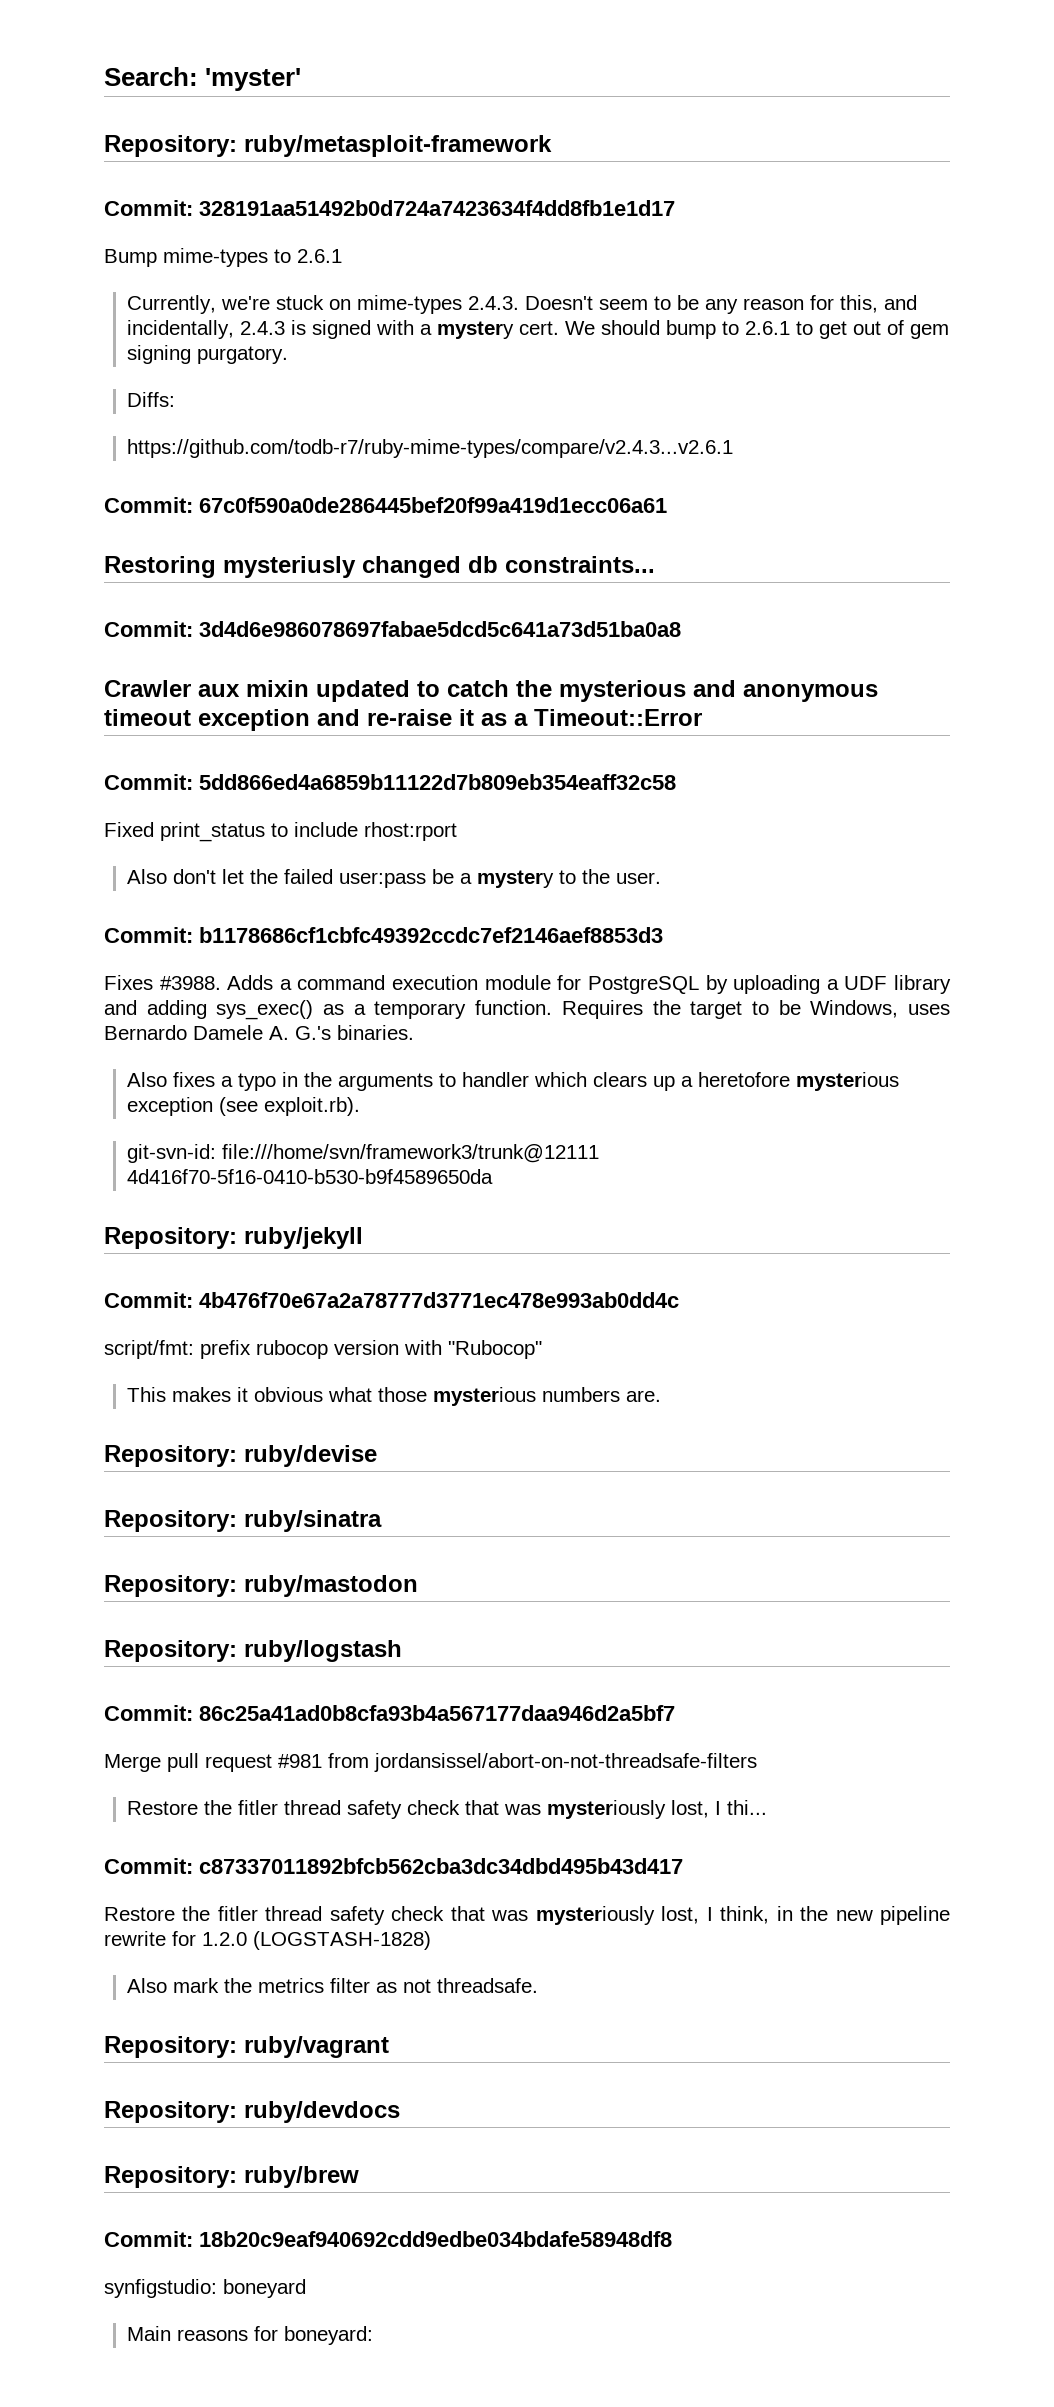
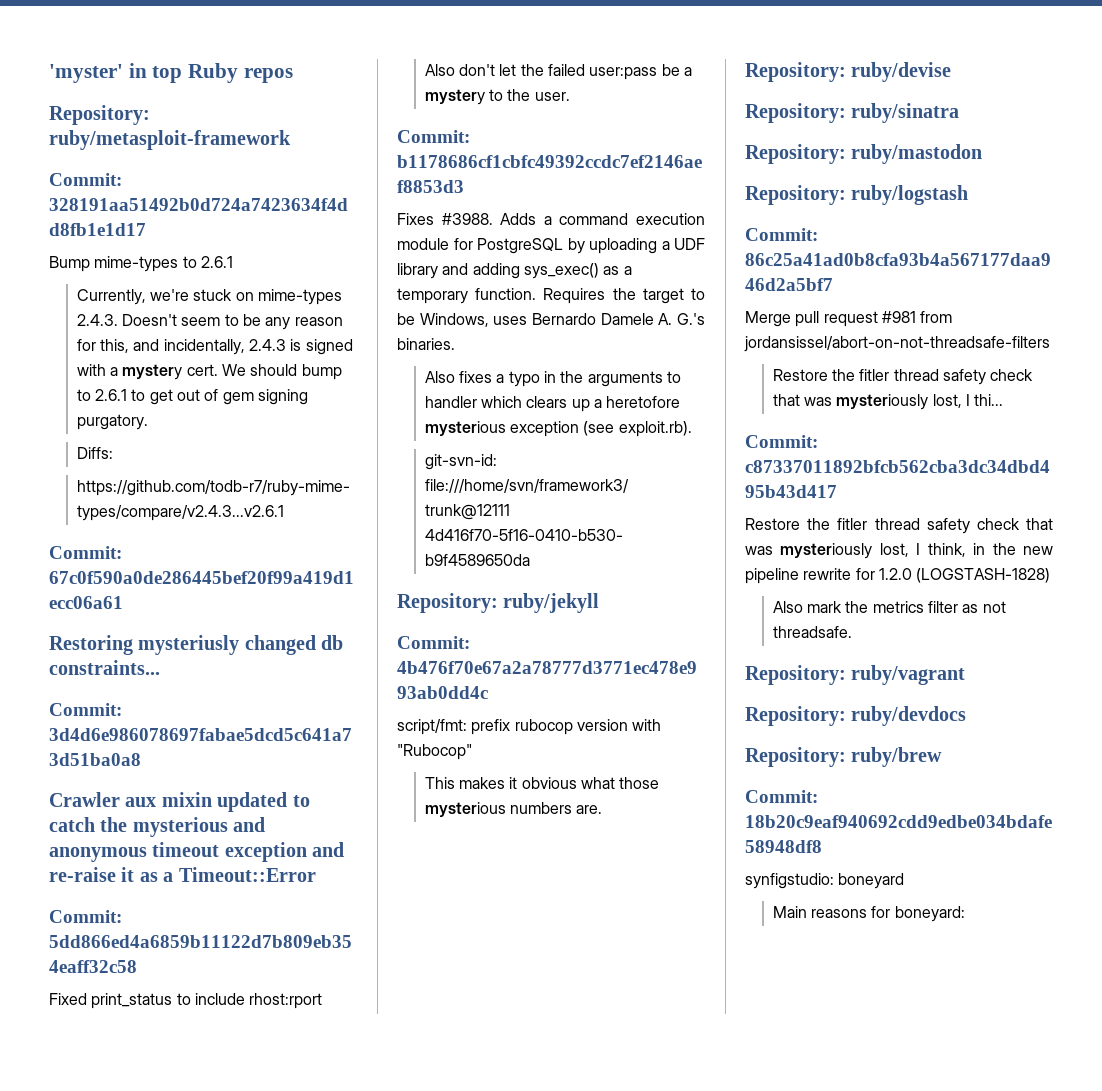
- Search: 'myster'
+ 'myster' in top Ruby repos

